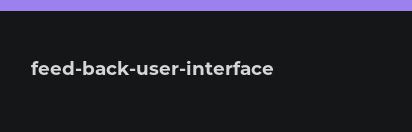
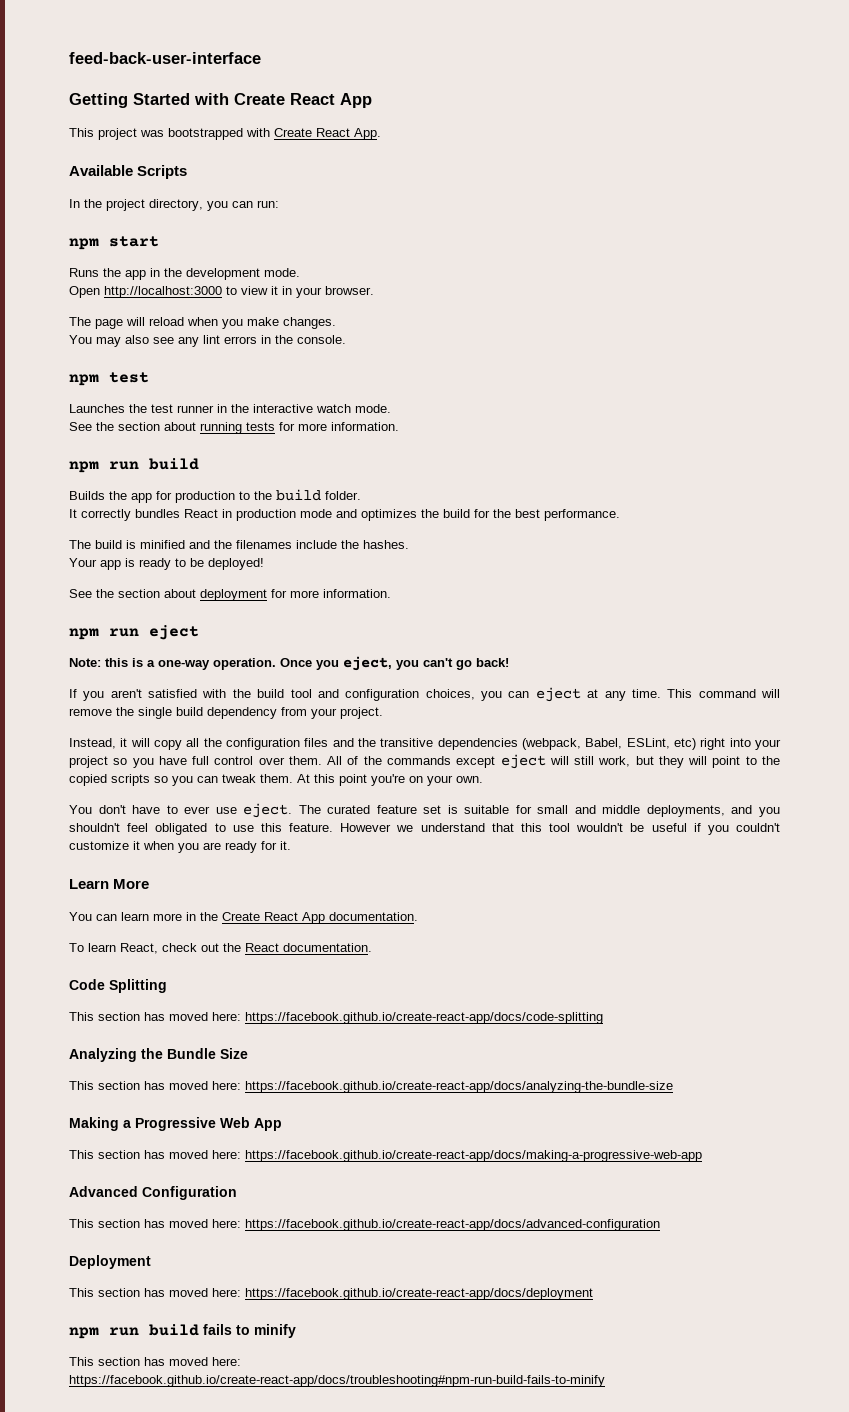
+ Getting Started with Create React App
+ This project was bootstrapped with Create React App.
+ Available Scripts
+ In the project directory, you can run:
+ npm start
+ Runs the app in the development mode.
+ Open http://localhost:3000 to view it in your browser.
+ The page will reload when you make changes.
+ You may also see any lint errors in the console.
+ npm test
+ Launches the test runner in the interactive watch mode.
+ See the section about running tests for more information.
+ npm run build
+ Builds the app for production to the build folder.
+ It correctly bundles React in production mode and optimizes the build for the best performance.
+ The build is minified and the filenames include the hashes.
+ Your app is ready to be deployed!
+ See the section about deployment for more information.
+ npm run eject
+ Note: this is a one-way operation. Once you eject, you can't go back!
+ If you aren't satisfied with the build tool and configuration choices, you can eject at any time. This command will remove the single build dependency from your project.
+ Instead, it will copy all the configuration files and the transitive dependencies (webpack, Babel, ESLint, etc) right into your project so you have full control over them. All of the commands except eject will still work, but they will point to the copied scripts so you can tweak them. At this point you're on your own.
+ You don't have to ever use eject. The curated feature set is suitable for small and middle deployments, and you shouldn't feel obligated to use this feature. However we understand that this tool wouldn't be useful if you couldn't customize it when you are ready for it.
+ Learn More
+ You can learn more in the Create React App documentation.
+ To learn React, check out the React documentation.
+ Code Splitting
+ This section has moved here: https://facebook.github.io/create-react-app/docs/code-splitting
+ Analyzing the Bundle Size
+ This section has moved here: https://facebook.github.io/create-react-app/docs/analyzing-the-bundle-size
+ Making a Progressive Web App
+ This section has moved here: https://facebook.github.io/create-react-app/docs/making-a-progressive-web-app
+ Advanced Configuration
+ This section has moved here: https://facebook.github.io/create-react-app/docs/advanced-configuration
+ Deployment
+ This section has moved here: https://facebook.github.io/create-react-app/docs/deployment
+ npm run build fails to minify
+ This section has moved here: https://facebook.github.io/create-react-app/docs/troubleshooting#npm-run-build-fails-to-minify

